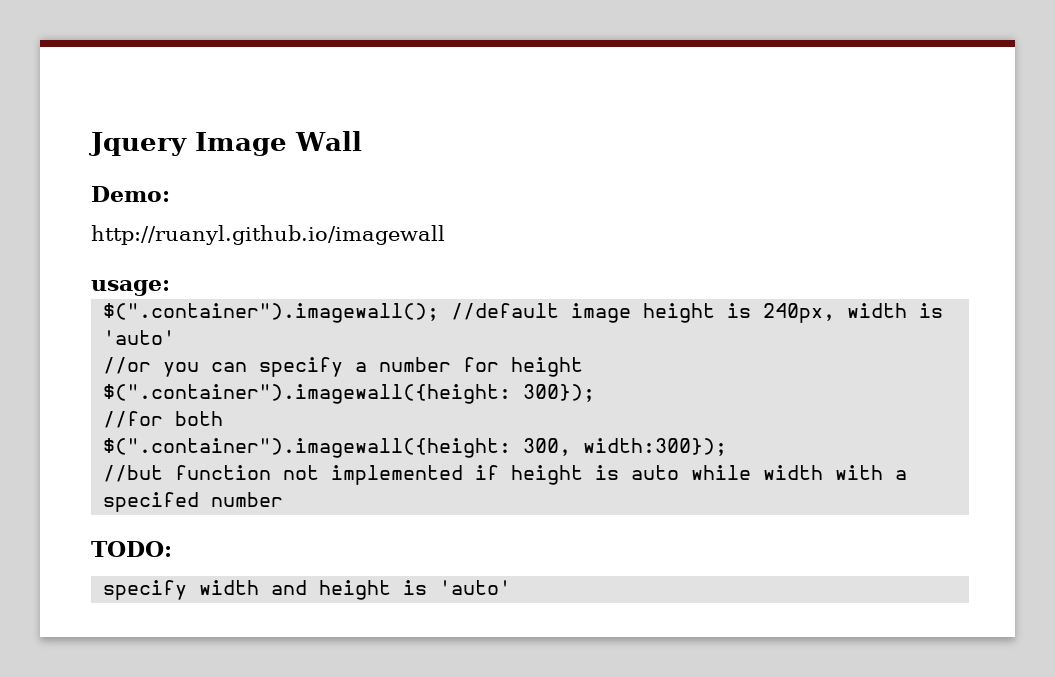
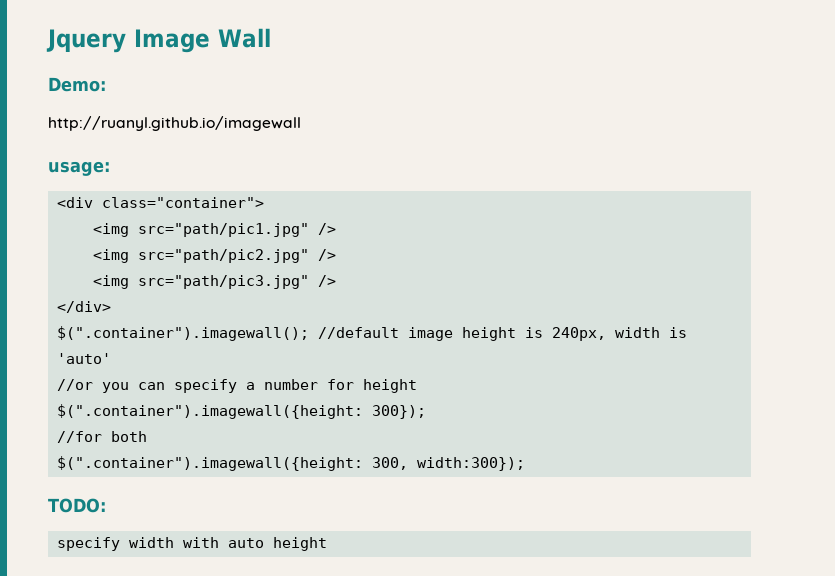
+ <div class="container">
+ <img src="path/pic1.jpg" />
+ <img src="path/pic2.jpg" />
+ <img src="path/pic3.jpg" />
+ </div>
- //but function not implemented if height is auto while width with a specifed number
- specify width and height is 'auto'
+ specify width with auto height

